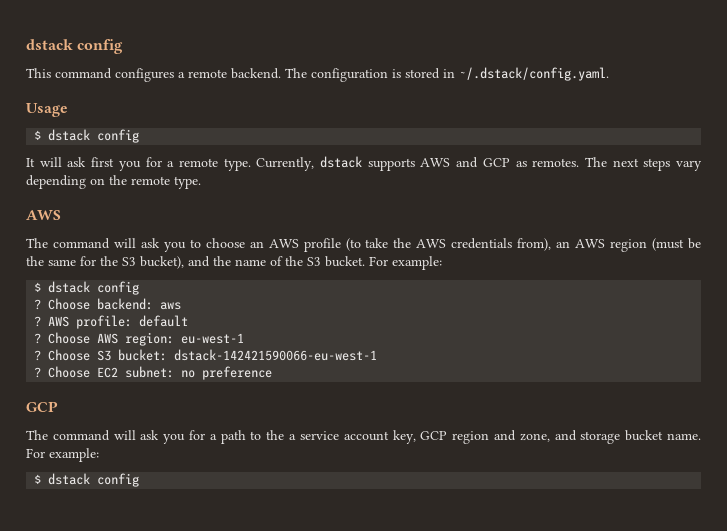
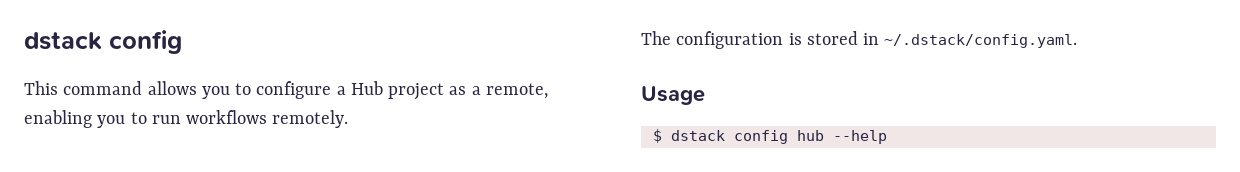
- This command configures a remote backend. The configuration is stored in ~/.dstack/config.yaml.
+ This command allows you to configure a Hub project as a remote, enabling you to run workflows remotely.
+ The configuration is stored in ~/.dstack/config.yaml.
  Usage
- $ dstack config
- It will ask first you for a remote type. Currently, dstack supports AWS and GCP as remotes. The next steps vary depending on the remote type.
- AWS
- The command will ask you to choose an AWS profile (to take the AWS credentials from), an AWS region (must be the same for the S3 bucket), and the name of the S3 bucket. For example:
- $ dstack config
- ? Choose backend: aws
- ? AWS profile: default
- ? Choose AWS region: eu-west-1
- ? Choose S3 bucket: dstack-142421590066-eu-west-1
- ? Choose EC2 subnet: no preference
- GCP
- The command will ask you for a path to the a service account key, GCP region and zone, and storage bucket name. For example:
- $ dstack config
+ $ dstack config hub --help

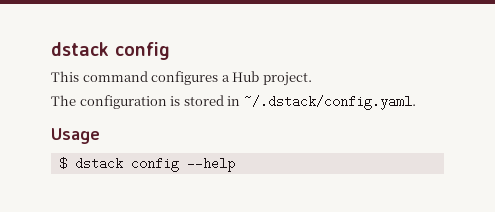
- This command allows you to configure a Hub project as a remote, enabling you to run workflows remotely.
+ This command configures a Hub project.
- $ dstack config hub --help
+ $ dstack config --help

